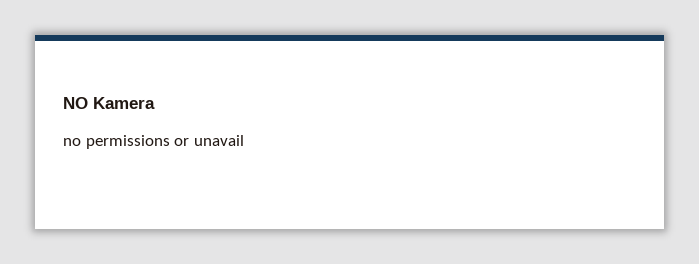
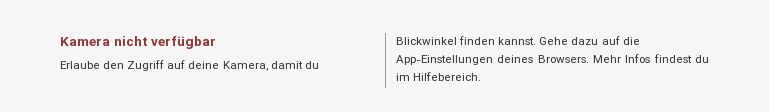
- NO Kamera
- no permissions or unavail
+ Kamera nicht verfügbar
+ Erlaube den Zugriff auf deine Kamera, damit du Blickwinkel finden kannst. Gehe dazu auf die App-Einstellungen deines Browsers. Mehr Infos findest du im Hilfebereich.

